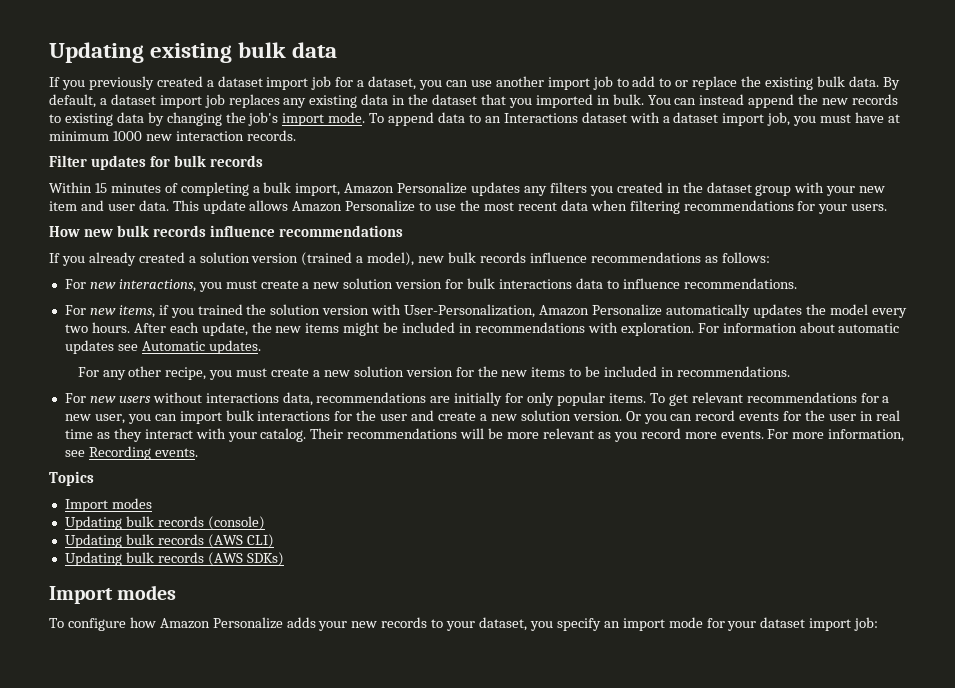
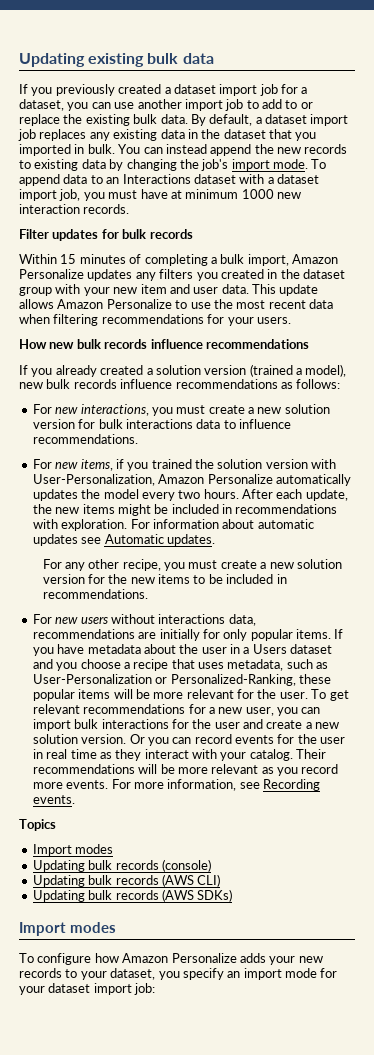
+ If you have metadata about the user in a Users dataset and you choose a recipe that uses metadata, such as User-Personalization or Personalized-Ranking, these popular items will be more relevant for the user.

